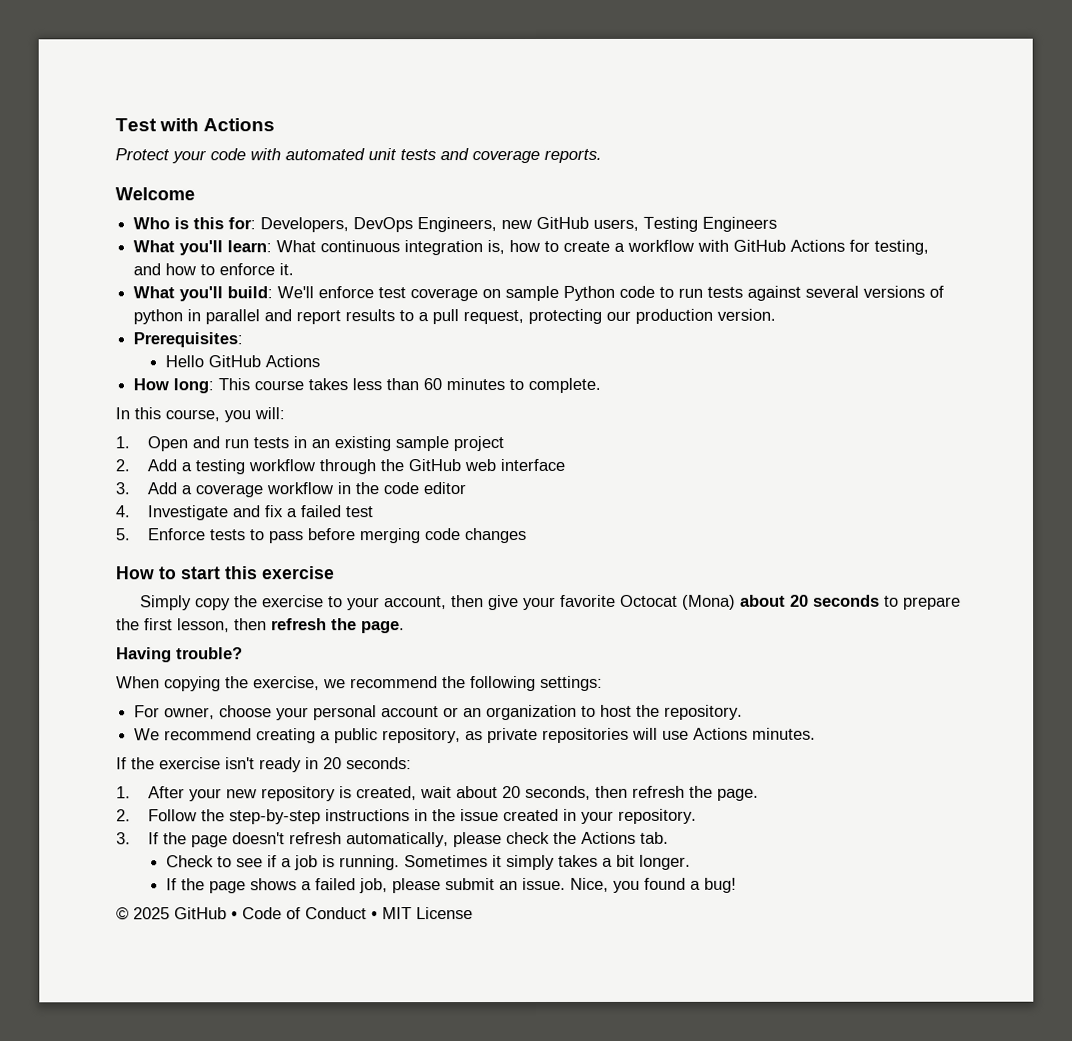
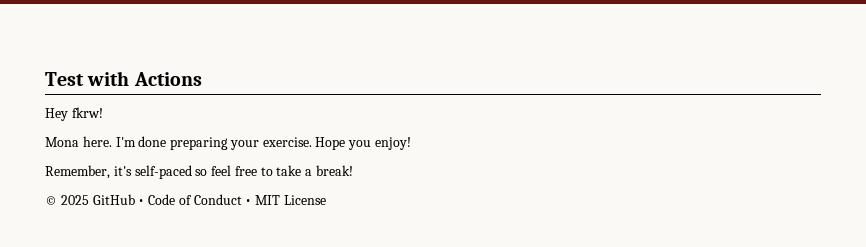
- Protect your code with automated unit tests and coverage reports.
- Welcome
- Who is this for: Developers, DevOps Engineers, new GitHub users, Testing Engineers
- What you'll learn: What continuous integration is, how to create a workflow with GitHub Actions for testing, and how to enforce it.
- What you'll build: We'll enforce test coverage on sample Python code to run tests against several versions of python in parallel and report results to a pull request, protecting our production version.
- Prerequisites:
- Hello GitHub Actions
- How long: This course takes less than 60 minutes to complete.
- In this course, you will:
- 1. Open and run tests in an existing sample project
- 2. Add a testing workflow through the GitHub web interface
- 3. Add a coverage workflow in the code editor
- 4. Investigate and fix a failed test
- 5. Enforce tests to pass before merging code changes
- How to start this exercise
- Simply copy the exercise to your account, then give your favorite Octocat (Mona) about 20 seconds to prepare the first lesson, then refresh the page.
- Having trouble?
- When copying the exercise, we recommend the following settings:
- For owner, choose your personal account or an organization to host the repository.
- We recommend creating a public repository, as private repositories will use Actions minutes.
- If the exercise isn't ready in 20 seconds:
- 1. After your new repository is created, wait about 20 seconds, then refresh the page.
- 2. Follow the step-by-step instructions in the issue created in your repository.
- 3. If the page doesn't refresh automatically, please check the Actions tab.
- Check to see if a job is running. Sometimes it simply takes a bit longer.
- If the page shows a failed job, please submit an issue. Nice, you found a bug!
+ Hey fkrw!
+ Mona here. I'm done preparing your exercise. Hope you enjoy!
+ Remember, it's self-paced so feel free to take a break!

